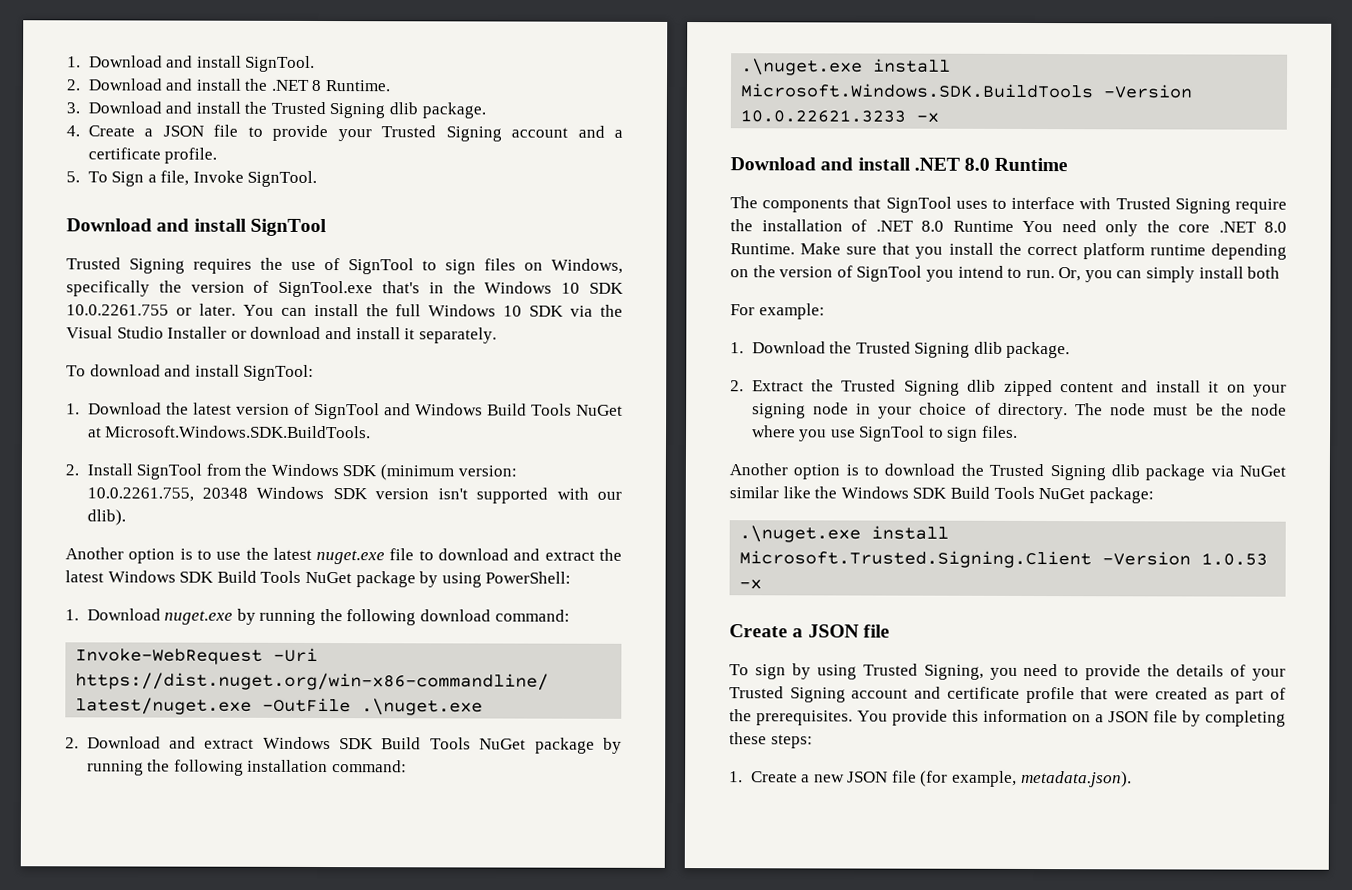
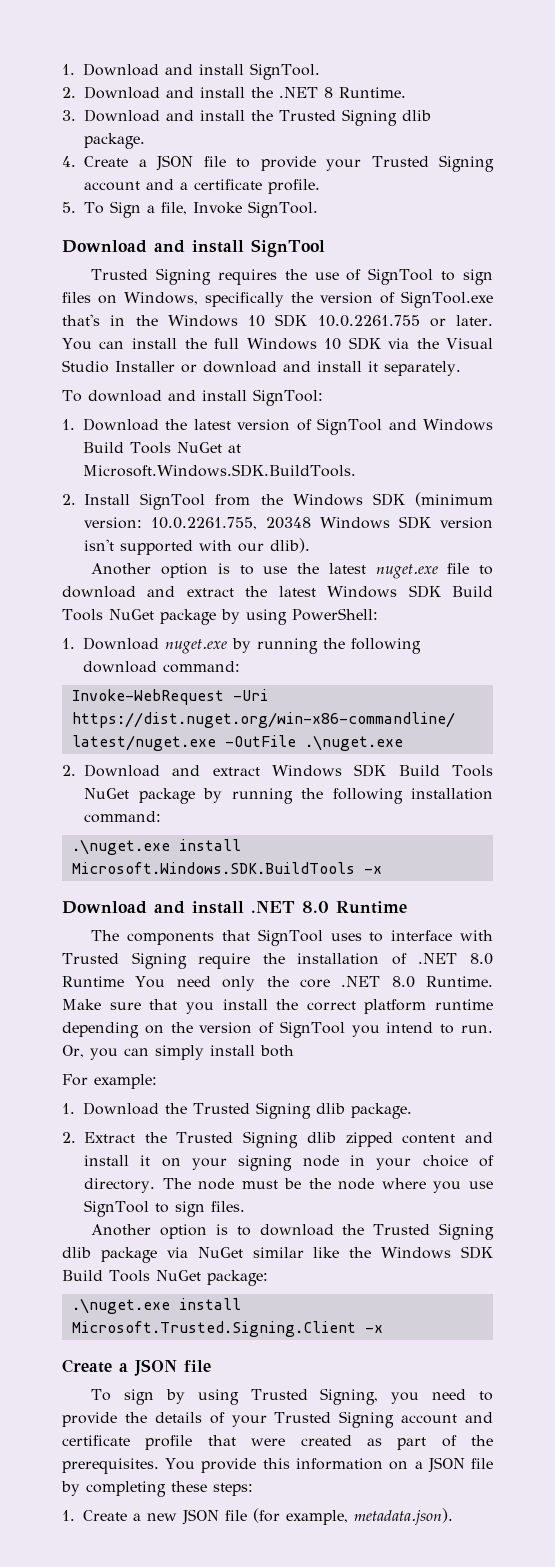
- .\nuget.exe install Microsoft.Windows.SDK.BuildTools -Version 10.0.22621.3233 -x
+ .\nuget.exe install Microsoft.Windows.SDK.BuildTools -x
- .\nuget.exe install Microsoft.Trusted.Signing.Client -Version 1.0.53 -x
+ .\nuget.exe install Microsoft.Trusted.Signing.Client -x

